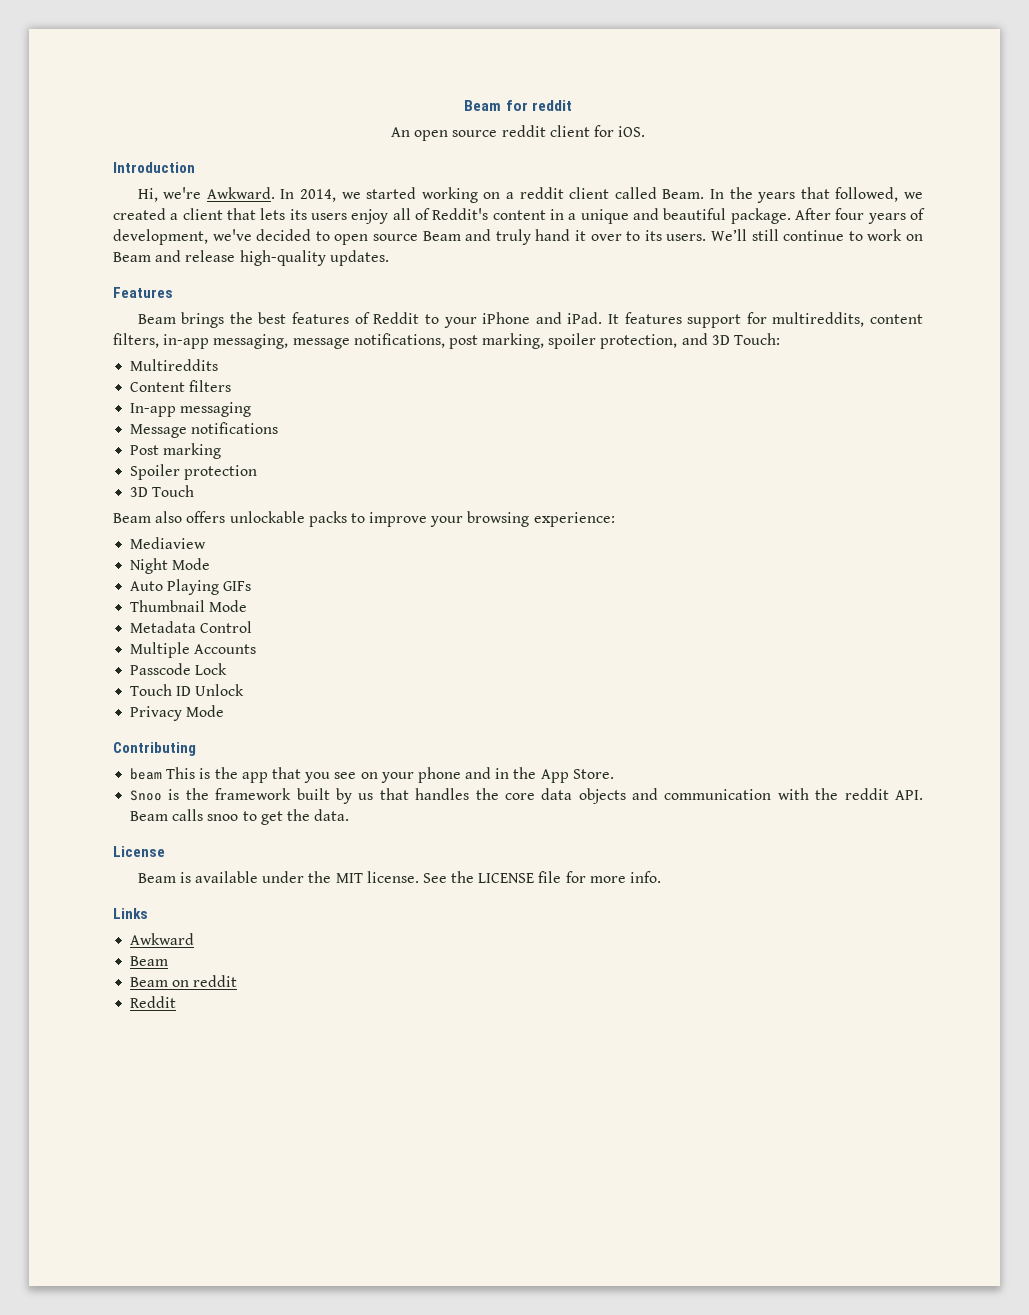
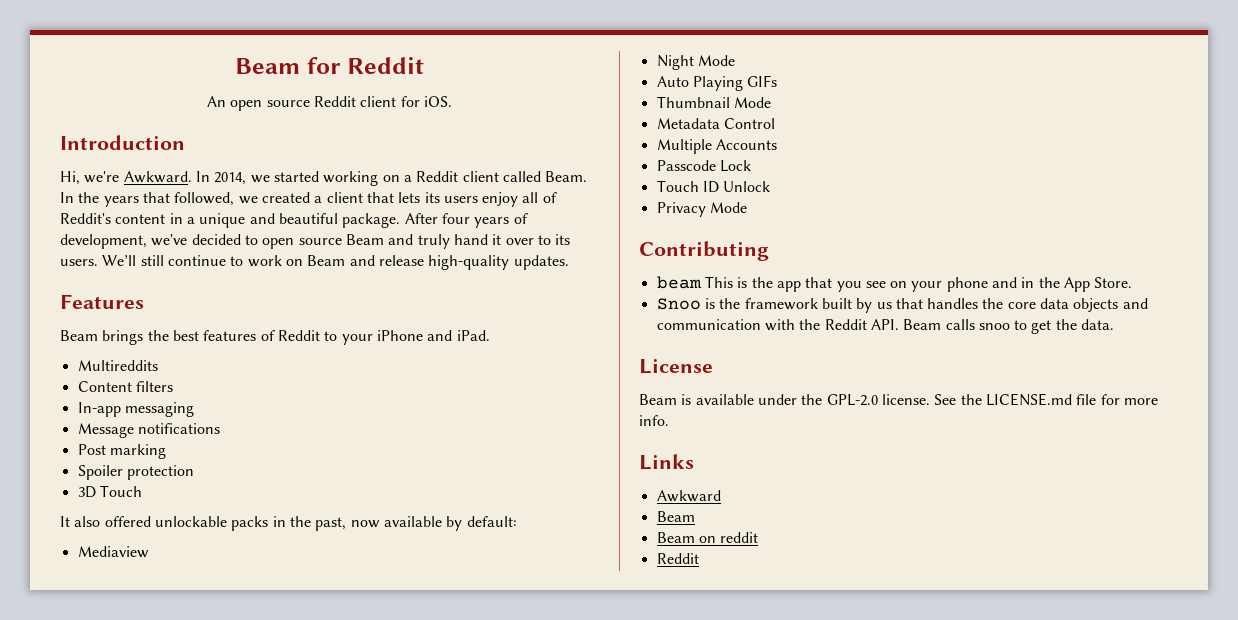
- Beam for reddit
+ Beam for Reddit
- An open source reddit client for iOS.
+ An open source Reddit client for iOS.
- In 2014, we started working on a reddit client called Beam.
+ In 2014, we started working on a Reddit client called Beam.
- It features support for multireddits, content filters, in-app messaging, message notifications, post marking, spoiler protection, and 3D Touch:
- Beam also offers unlockable packs to improve your browsing experience:
+ It also offered unlockable packs in the past, now available by default:
- Snoo is the framework built by us that handles the core data objects and communication with the reddit API. Beam calls snoo to get the data.
+ Snoo is the framework built by us that handles the core data objects and communication with the Reddit API. Beam calls snoo to get the data.
- Beam is available under the MIT license.
+ Beam is available under the GPL-2.0 license.
- See the LICENSE file for more info.
+ See the LICENSE.md file for more info.

